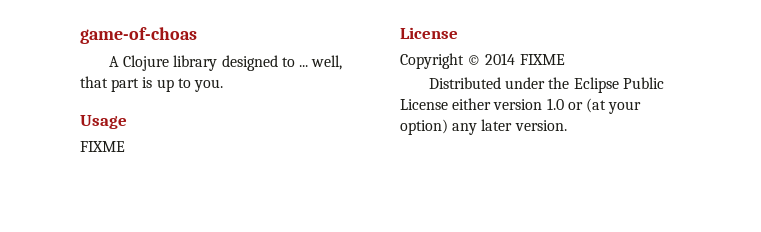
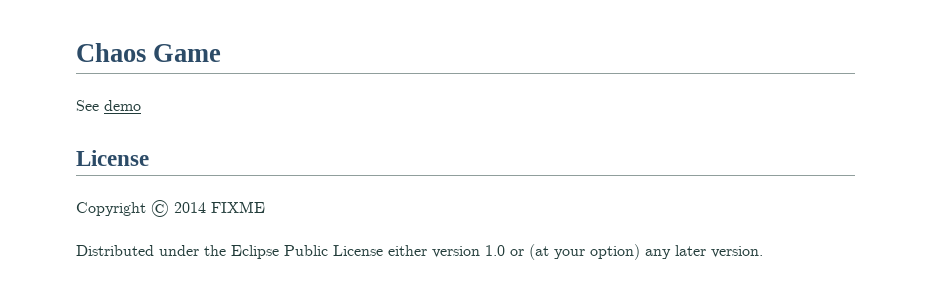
- game-of-choas
- A Clojure library designed to ... well, that part is up to you.
- Usage
- FIXME
+ Chaos Game
+ See demo

